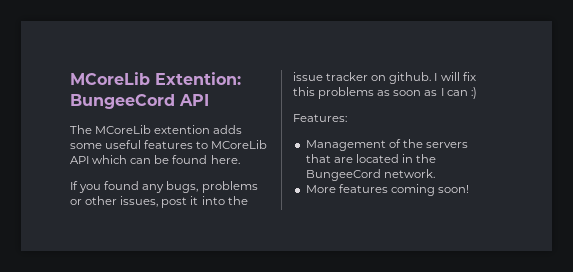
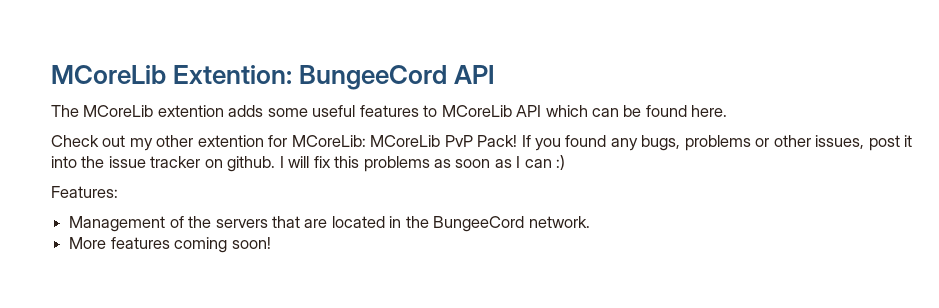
+ Check out my other extention for MCoreLib: MCoreLib PvP Pack!

